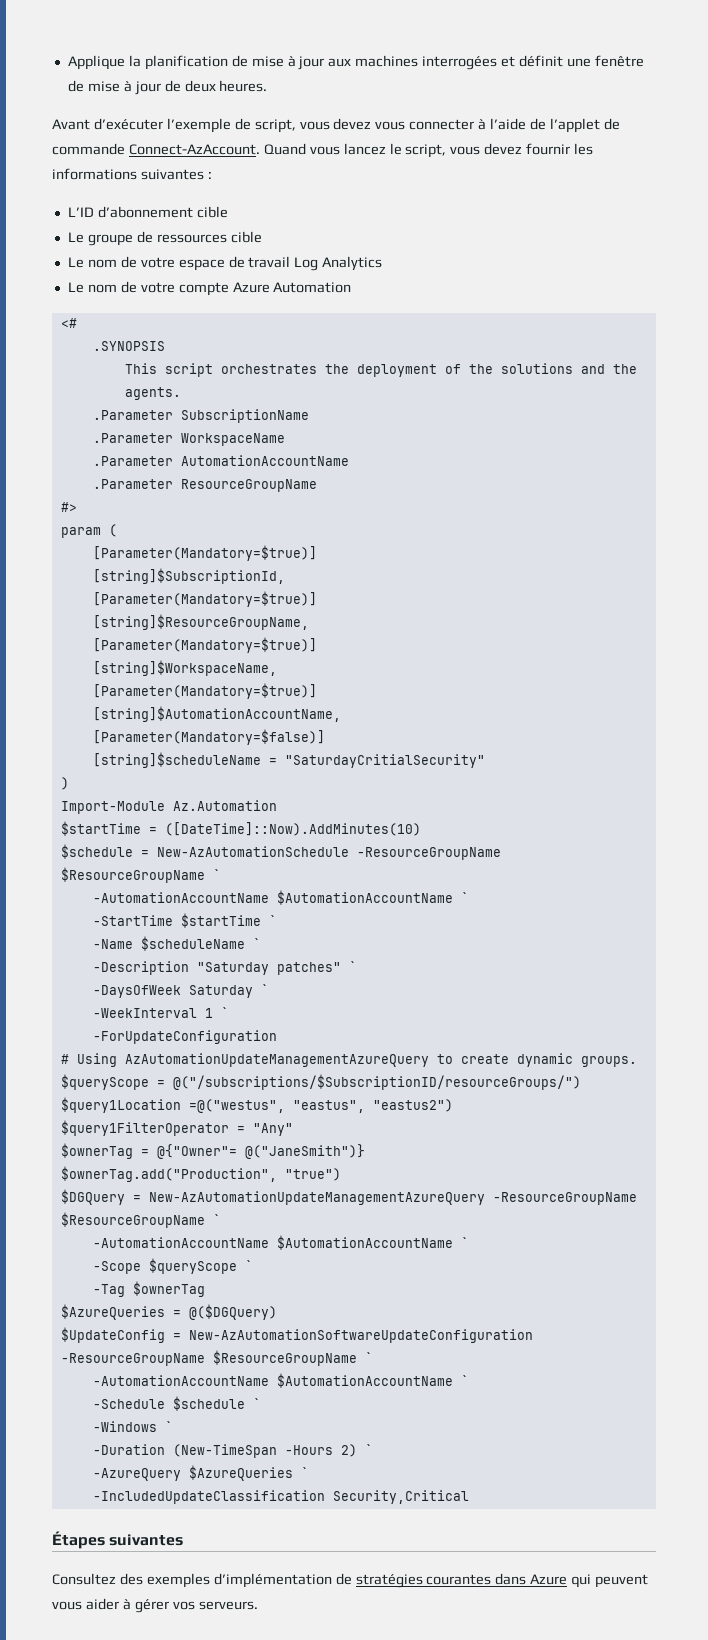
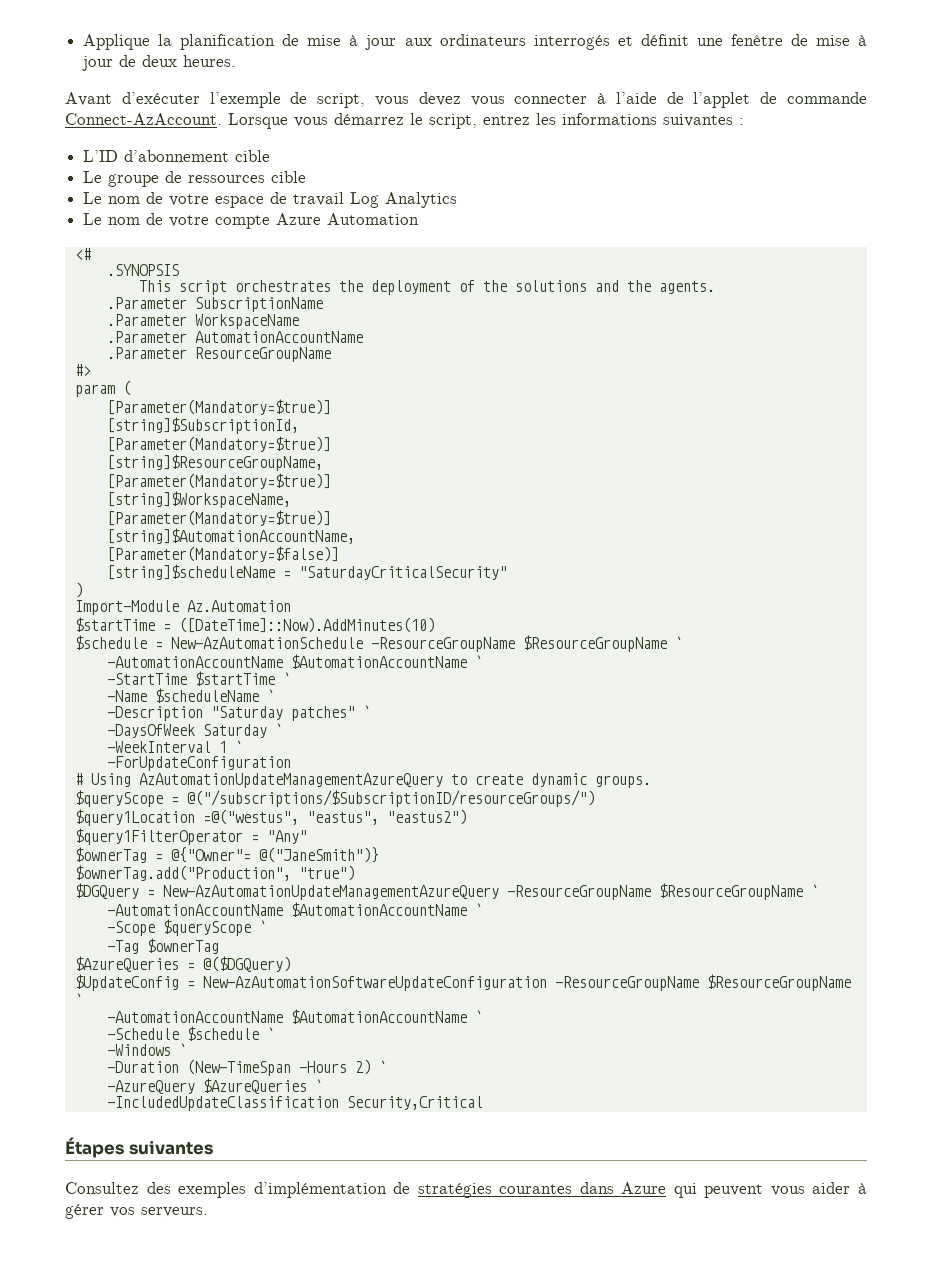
- Applique la planification de mise à jour aux machines interrogées et définit une fenêtre de mise à jour de deux heures.
+ Applique la planification de mise à jour aux ordinateurs interrogés et définit une fenêtre de mise à jour de deux heures.
- Quand vous lancez le script, vous devez fournir les informations suivantes :
+ Lorsque vous démarrez le script, entrez les informations suivantes :
- [string]$scheduleName = "SaturdayCritialSecurity"
+ [string]$scheduleName = "SaturdayCriticalSecurity"

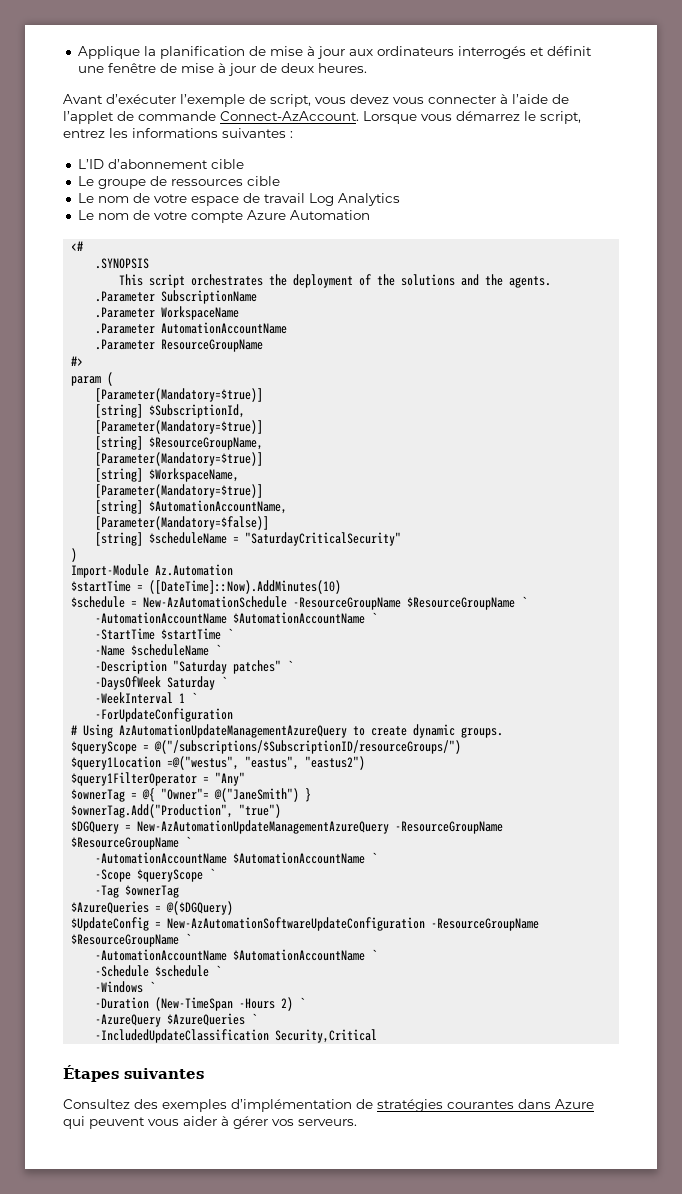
- [string]$SubscriptionId,
+ [string] $SubscriptionId,
  [Parameter(Mandatory=$true)]
- [string]$ResourceGroupName,
+ [string] $ResourceGroupName,
  [Parameter(Mandatory=$true)]
- [string]$WorkspaceName,
+ [string] $WorkspaceName,
  [Parameter(Mandatory=$true)]
- [string]$AutomationAccountName,
+ [string] $AutomationAccountName,
- [string]$scheduleName = "SaturdayCriticalSecurity"
+ [string] $scheduleName = "SaturdayCriticalSecurity"
- $ownerTag = @{"Owner"= @("JaneSmith")}
- $ownerTag.add("Production", "true")
+ $ownerTag = @{ "Owner"= @("JaneSmith") }
+ $ownerTag.Add("Production", "true")

